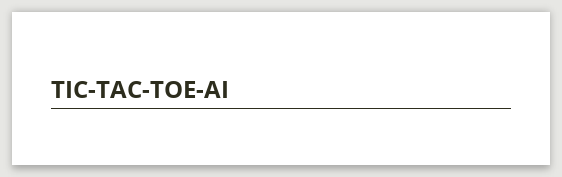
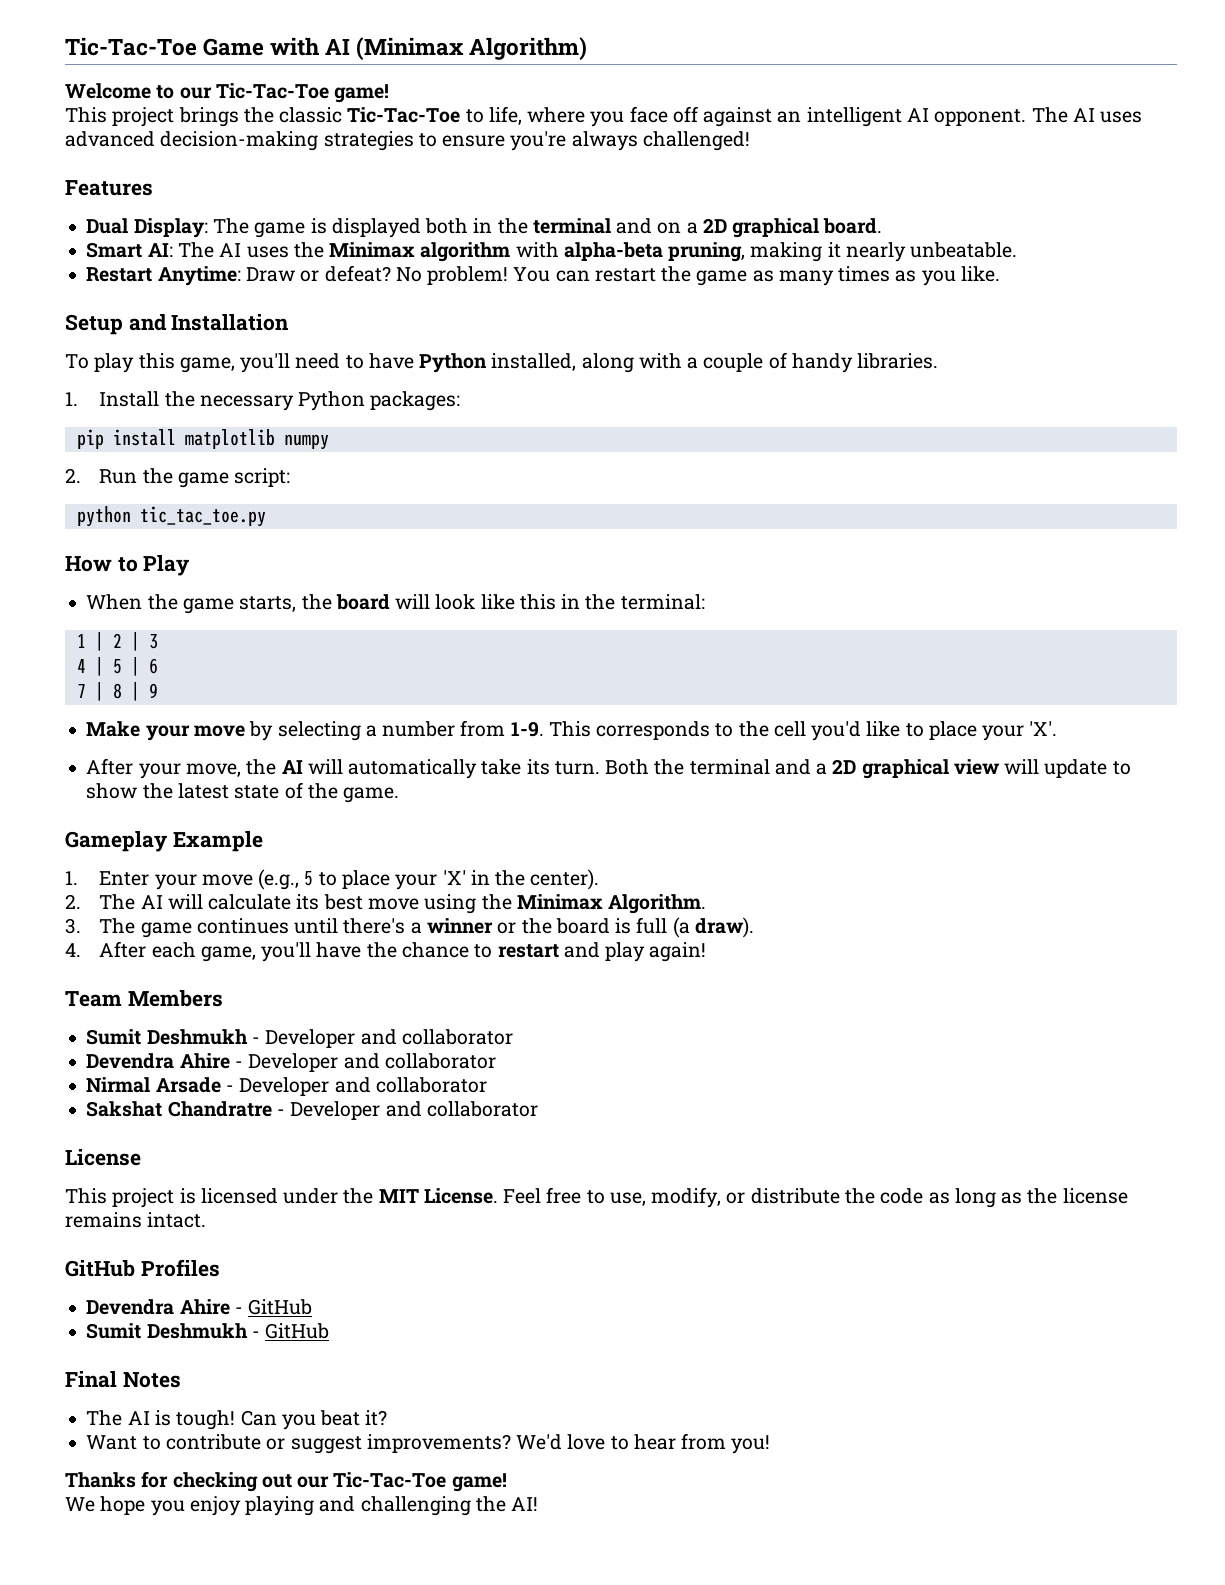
- TIC-TAC-TOE-AI
+ Tic-Tac-Toe Game with AI (Minimax Algorithm)
+ Welcome to our Tic-Tac-Toe game!
+ This project brings the classic Tic-Tac-Toe to life, where you face off against an intelligent AI opponent. The AI uses advanced decision-making strategies to ensure you're always challenged!
+ Features
+ Dual Display: The game is displayed both in the terminal and on a 2D graphical board.
+ Smart AI: The AI uses the Minimax algorithm with alpha-beta pruning, making it nearly unbeatable.
+ Restart Anytime: Draw or defeat? No problem! You can restart the game as many times as you like.
+ Setup and Installation
+ To play this game, you'll need to have Python installed, along with a couple of handy libraries.
+ 1. Install the necessary Python packages:
+ pip install matplotlib numpy
+ 2. Run the game script:
+ python tic_tac_toe.py
+ How to Play
+ When the game starts, the board will look like this in the terminal:
+ 1 | 2 | 3
+ 4 | 5 | 6
+ 7 | 8 | 9
+ Make your move by selecting a number from 1-9. This corresponds to the cell you'd like to place your 'X'.
+ After your move, the AI will automatically take its turn. Both the terminal and a 2D graphical view will update to show the latest state of the game.
+ Gameplay Example
+ 1. Enter your move (e.g., 5 to place your 'X' in the center).
+ 2. The AI will calculate its best move using the Minimax Algorithm.
+ 3. The game continues until there's a winner or the board is full (a draw).
+ 4. After each game, you'll have the chance to restart and play again!
+ Team Members
+ Sumit Deshmukh - Developer and collaborator
+ Devendra Ahire - Developer and collaborator
+ Nirmal Arsade - Developer and collaborator
+ Sakshat Chandratre - Developer and collaborator
+ License
+ This project is licensed under the MIT License. Feel free to use, modify, or distribute the code as long as the license remains intact.
+ GitHub Profiles
+ Devendra Ahire - GitHub
+ Sumit Deshmukh - GitHub
+ Final Notes
+ The AI is tough! Can you beat it?
+ Want to contribute or suggest improvements? We'd love to hear from you!
+ Thanks for checking out our Tic-Tac-Toe game!
+ We hope you enjoy playing and challenging the AI!

